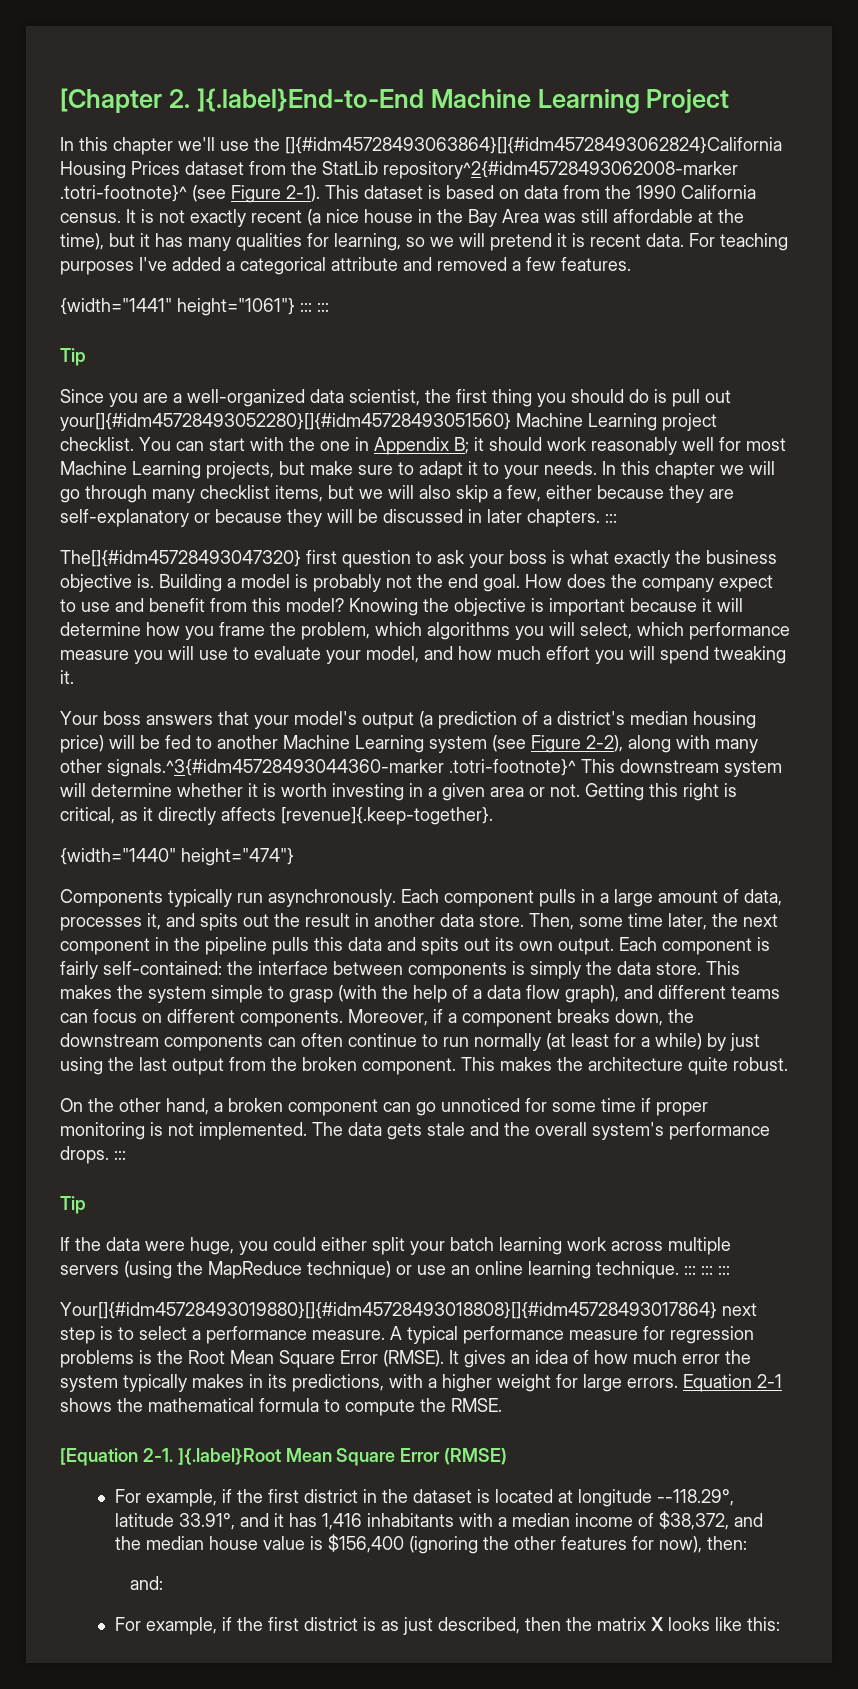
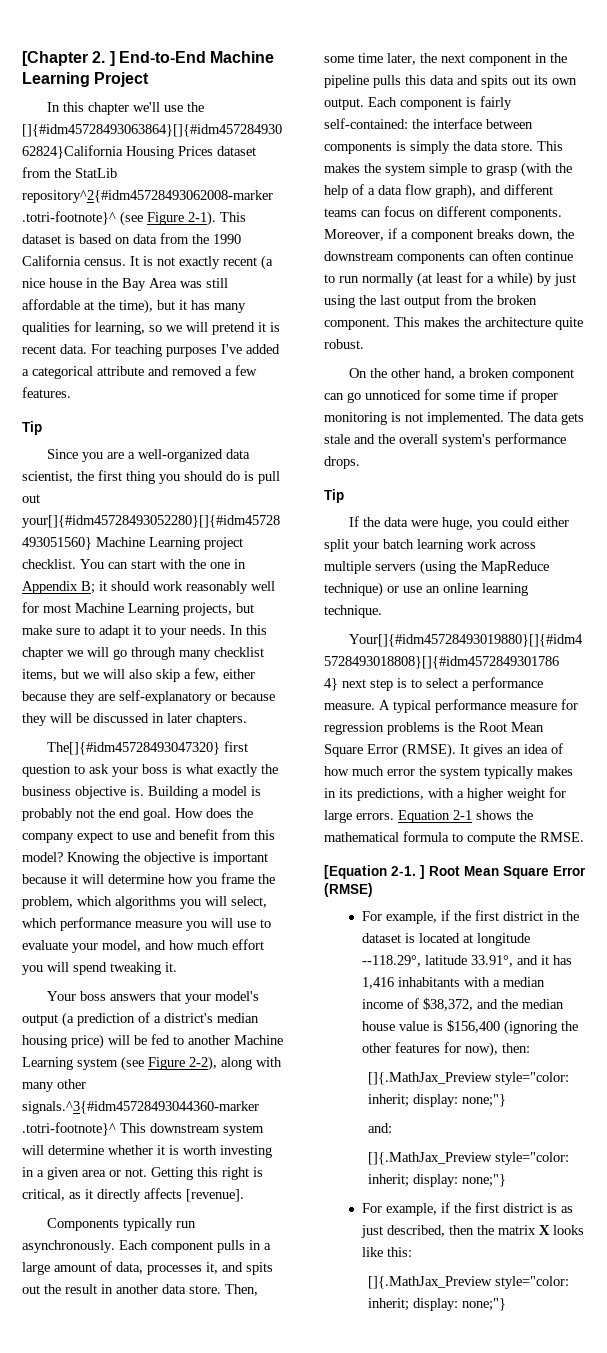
- [Chapter 2. ]{.label}End-to-End Machine Learning Project
+ [Chapter 2. ] End-to-End Machine Learning Project
- {width="1441" height="1061"} ::: :::
- In this chapter we will go through many checklist items, but we will also skip a few, either because they are self-explanatory or because they will be discussed in later chapters. :::
+ In this chapter we will go through many checklist items, but we will also skip a few, either because they are self-explanatory or because they will be discussed in later chapters.
- Getting this right is critical, as it directly affects [revenue]{.keep-together}.
- {width="1440" height="474"}
+ Getting this right is critical, as it directly affects [revenue].
- The data gets stale and the overall system's performance drops. :::
+ The data gets stale and the overall system's performance drops.
- If the data were huge, you could either split your batch learning work across multiple servers (using the MapReduce technique) or use an online learning technique. ::: ::: :::
+ If the data were huge, you could either split your batch learning work across multiple servers (using the MapReduce technique) or use an online learning technique.
- [Equation 2-1. ]{.label}Root Mean Square Error (RMSE)
+ [Equation 2-1. ] Root Mean Square Error (RMSE)
  For example, if the first district in the dataset is located at longitude --118.29°, latitude 33.91°, and it has 1,416 inhabitants with a median income of $38,372, and the median house value is $156,400 (ignoring the other features for now), then:
+ []{.MathJax_Preview style="color: inherit; display: none;"}
  and:
+ []{.MathJax_Preview style="color: inherit; display: none;"}
  For example, if the first district is as just described, then the matrix X looks like this:
+ []{.MathJax_Preview style="color: inherit; display: none;"}

